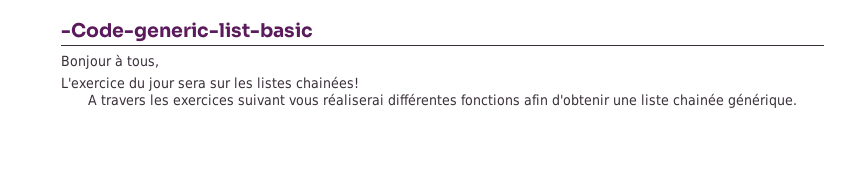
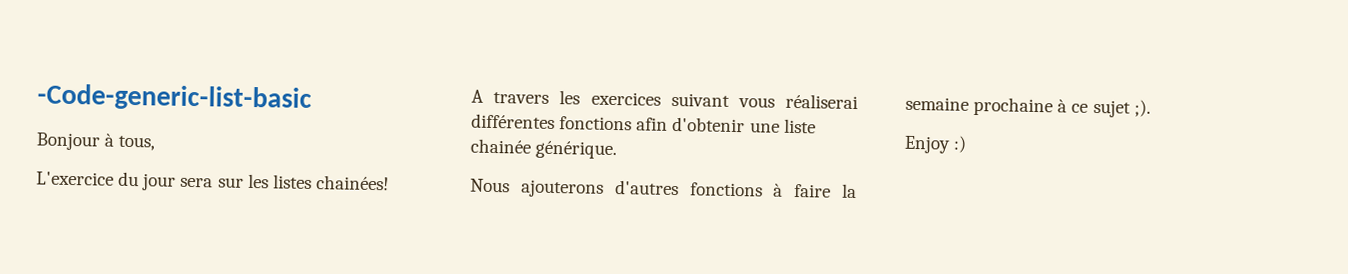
+ Nous ajouterons d'autres fonctions à faire la semaine prochaine à ce sujet ;).
+ Enjoy :)

